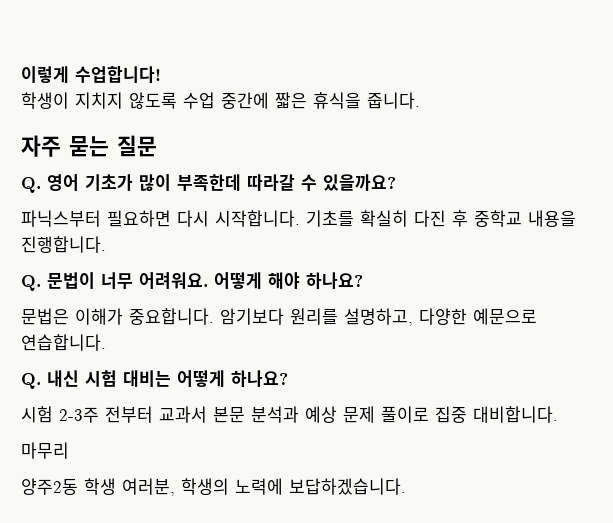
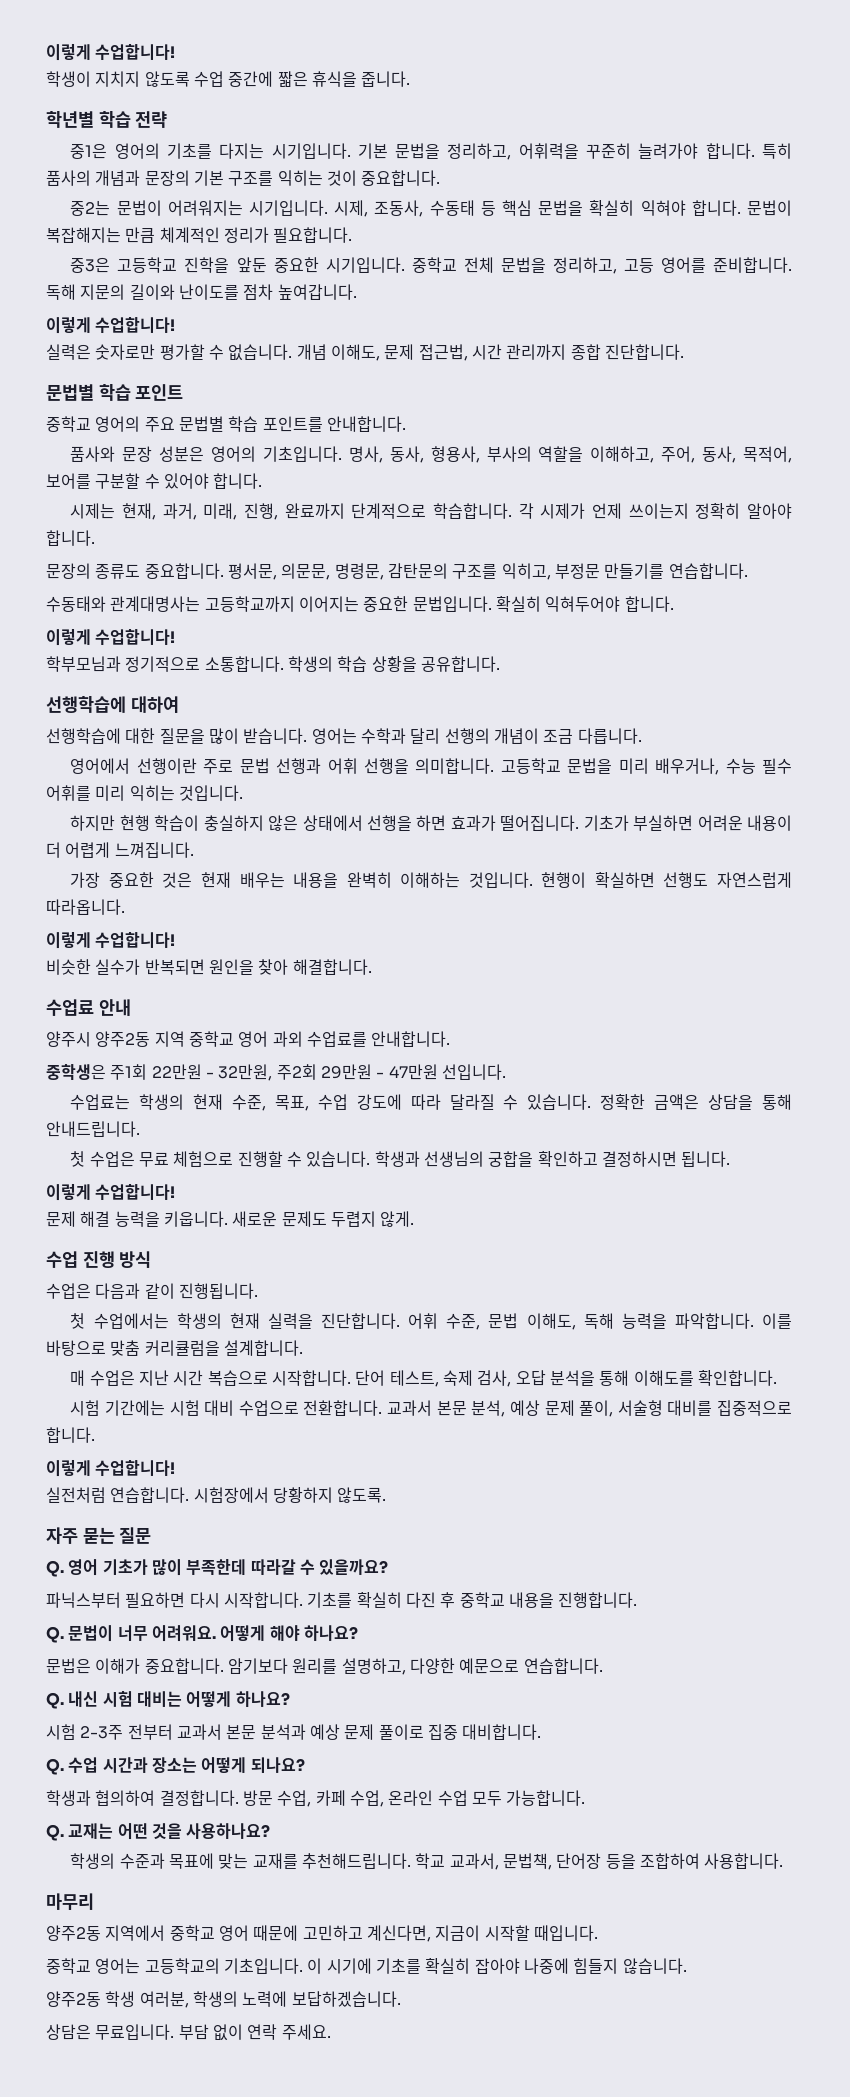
+ 학년별 학습 전략
+ 중1은 영어의 기초를 다지는 시기입니다. 기본 문법을 정리하고, 어휘력을 꾸준히 늘려가야 합니다. 특히 품사의 개념과 문장의 기본 구조를 익히는 것이 중요합니다.
+ 중2는 문법이 어려워지는 시기입니다. 시제, 조동사, 수동태 등 핵심 문법을 확실히 익혀야 합니다. 문법이 복잡해지는 만큼 체계적인 정리가 필요합니다.
+ 중3은 고등학교 진학을 앞둔 중요한 시기입니다. 중학교 전체 문법을 정리하고, 고등 영어를 준비합니다. 독해 지문의 길이와 난이도를 점차 높여갑니다.
+ 이렇게 수업합니다!
+ 실력은 숫자로만 평가할 수 없습니다. 개념 이해도, 문제 접근법, 시간 관리까지 종합 진단합니다.
+ 문법별 학습 포인트
+ 중학교 영어의 주요 문법별 학습 포인트를 안내합니다.
+ 품사와 문장 성분은 영어의 기초입니다. 명사, 동사, 형용사, 부사의 역할을 이해하고, 주어, 동사, 목적어, 보어를 구분할 수 있어야 합니다.
+ 시제는 현재, 과거, 미래, 진행, 완료까지 단계적으로 학습합니다. 각 시제가 언제 쓰이는지 정확히 알아야 합니다.
+ 문장의 종류도 중요합니다. 평서문, 의문문, 명령문, 감탄문의 구조를 익히고, 부정문 만들기를 연습합니다.
+ 수동태와 관계대명사는 고등학교까지 이어지는 중요한 문법입니다. 확실히 익혀두어야 합니다.
+ 이렇게 수업합니다!
+ 학부모님과 정기적으로 소통합니다. 학생의 학습 상황을 공유합니다.
+ 선행학습에 대하여
+ 선행학습에 대한 질문을 많이 받습니다. 영어는 수학과 달리 선행의 개념이 조금 다릅니다.
+ 영어에서 선행이란 주로 문법 선행과 어휘 선행을 의미합니다. 고등학교 문법을 미리 배우거나, 수능 필수 어휘를 미리 익히는 것입니다.
+ 하지만 현행 학습이 충실하지 않은 상태에서 선행을 하면 효과가 떨어집니다. 기초가 부실하면 어려운 내용이 더 어렵게 느껴집니다.
+ 가장 중요한 것은 현재 배우는 내용을 완벽히 이해하는 것입니다. 현행이 확실하면 선행도 자연스럽게 따라옵니다.
+ 이렇게 수업합니다!
+ 비슷한 실수가 반복되면 원인을 찾아 해결합니다.
+ 수업료 안내
+ 양주시 양주2동 지역 중학교 영어 과외 수업료를 안내합니다.
+ 중학생은 주1회 22만원 - 32만원, 주2회 29만원 - 47만원 선입니다.
+ 수업료는 학생의 현재 수준, 목표, 수업 강도에 따라 달라질 수 있습니다. 정확한 금액은 상담을 통해 안내드립니다.
+ 첫 수업은 무료 체험으로 진행할 수 있습니다. 학생과 선생님의 궁합을 확인하고 결정하시면 됩니다.
+ 이렇게 수업합니다!
+ 문제 해결 능력을 키웁니다. 새로운 문제도 두렵지 않게.
+ 수업 진행 방식
+ 수업은 다음과 같이 진행됩니다.
+ 첫 수업에서는 학생의 현재 실력을 진단합니다. 어휘 수준, 문법 이해도, 독해 능력을 파악합니다. 이를 바탕으로 맞춤 커리큘럼을 설계합니다.
+ 매 수업은 지난 시간 복습으로 시작합니다. 단어 테스트, 숙제 검사, 오답 분석을 통해 이해도를 확인합니다.
+ 시험 기간에는 시험 대비 수업으로 전환합니다. 교과서 본문 분석, 예상 문제 풀이, 서술형 대비를 집중적으로 합니다.
+ 이렇게 수업합니다!
+ 실전처럼 연습합니다. 시험장에서 당황하지 않도록.
+ Q. 수업 시간과 장소는 어떻게 되나요?
+ 학생과 협의하여 결정합니다. 방문 수업, 카페 수업, 온라인 수업 모두 가능합니다.
+ Q. 교재는 어떤 것을 사용하나요?
+ 학생의 수준과 목표에 맞는 교재를 추천해드립니다. 학교 교과서, 문법책, 단어장 등을 조합하여 사용합니다.
  마무리
+ 양주2동 지역에서 중학교 영어 때문에 고민하고 계신다면, 지금이 시작할 때입니다.
+ 중학교 영어는 고등학교의 기초입니다. 이 시기에 기초를 확실히 잡아야 나중에 힘들지 않습니다.
+ 상담은 무료입니다. 부담 없이 연락 주세요.

